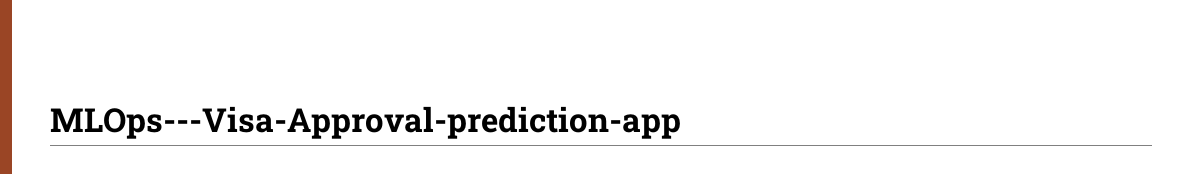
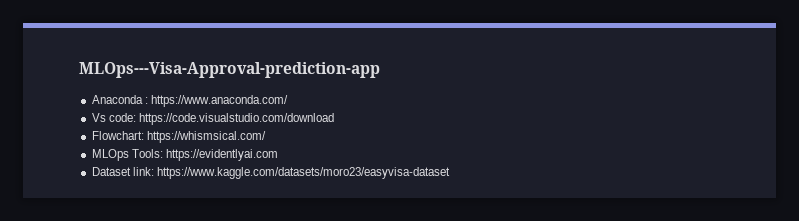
+ Anaconda : https://www.anaconda.com/
+ Vs code: https://code.visualstudio.com/download
+ Flowchart: https://whismsical.com/
+ MLOps Tools: https://evidentlyai.com
+ Dataset link: https://www.kaggle.com/datasets/moro23/easyvisa-dataset

